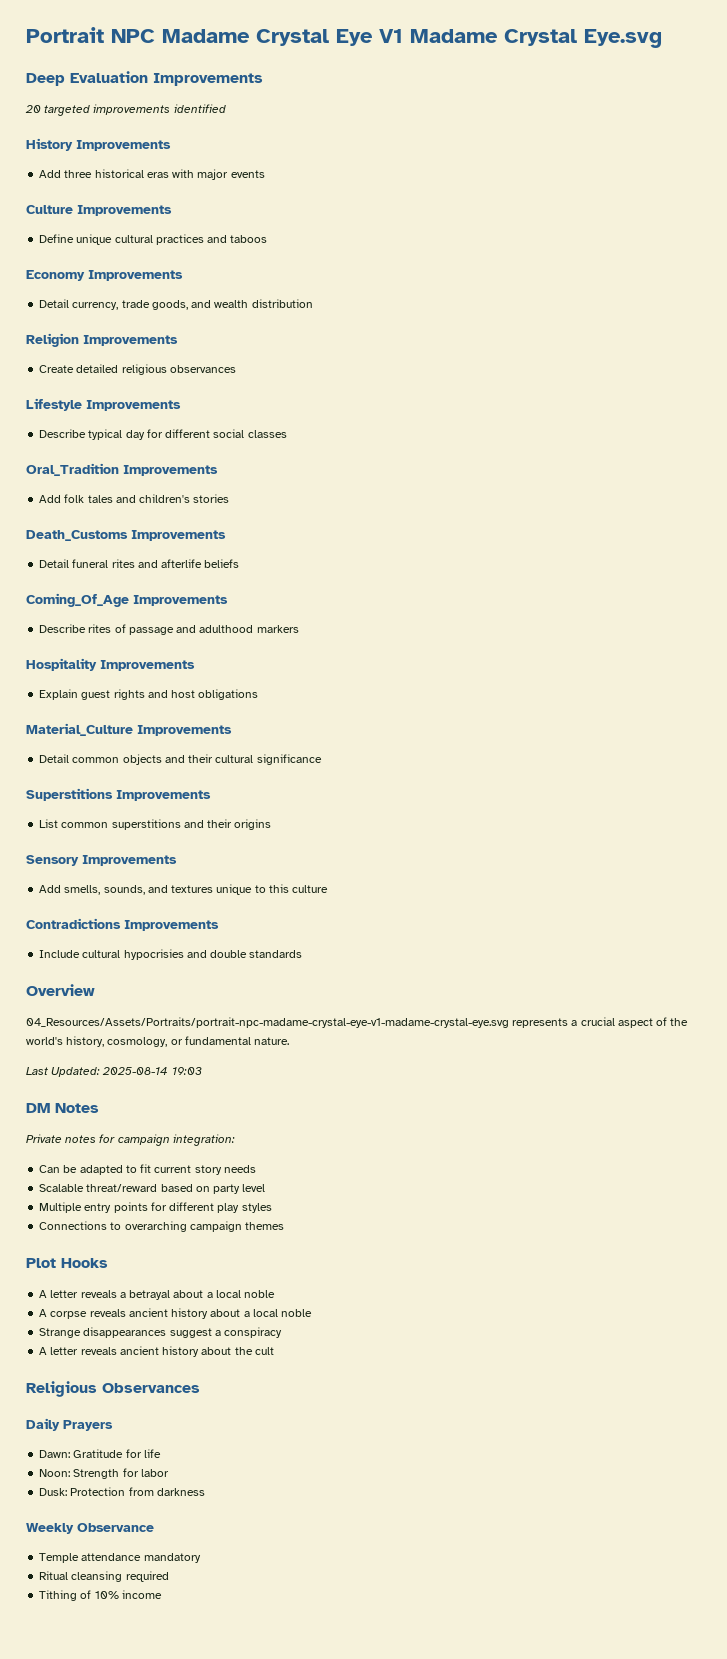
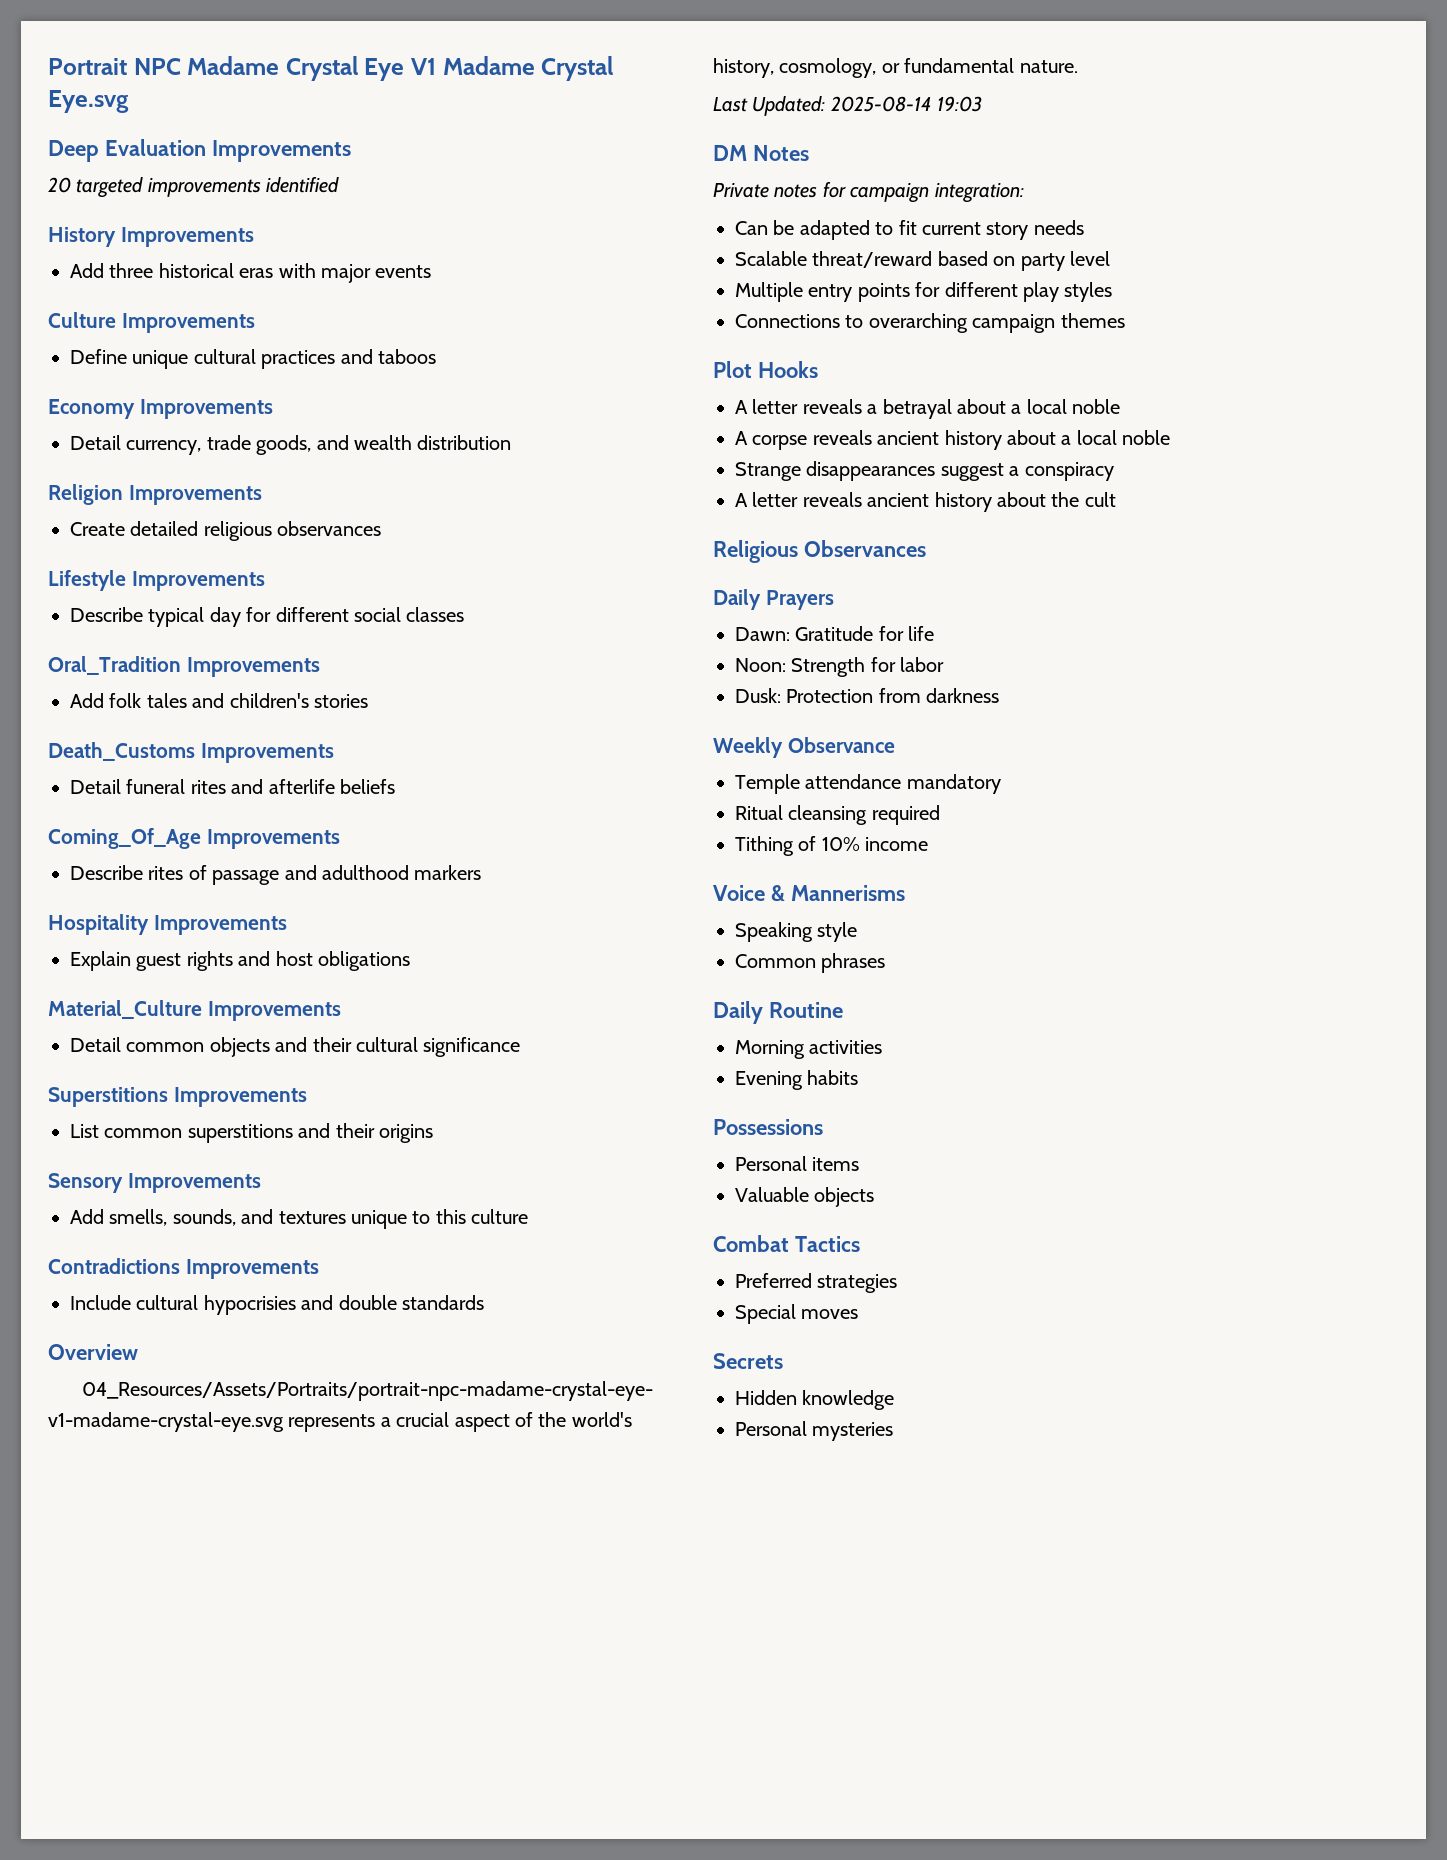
+ Voice & Mannerisms
+ Speaking style
+ Common phrases
+ Daily Routine
+ Morning activities
+ Evening habits
+ Possessions
+ Personal items
+ Valuable objects
+ Combat Tactics
+ Preferred strategies
+ Special moves
+ Secrets
+ Hidden knowledge
+ Personal mysteries

